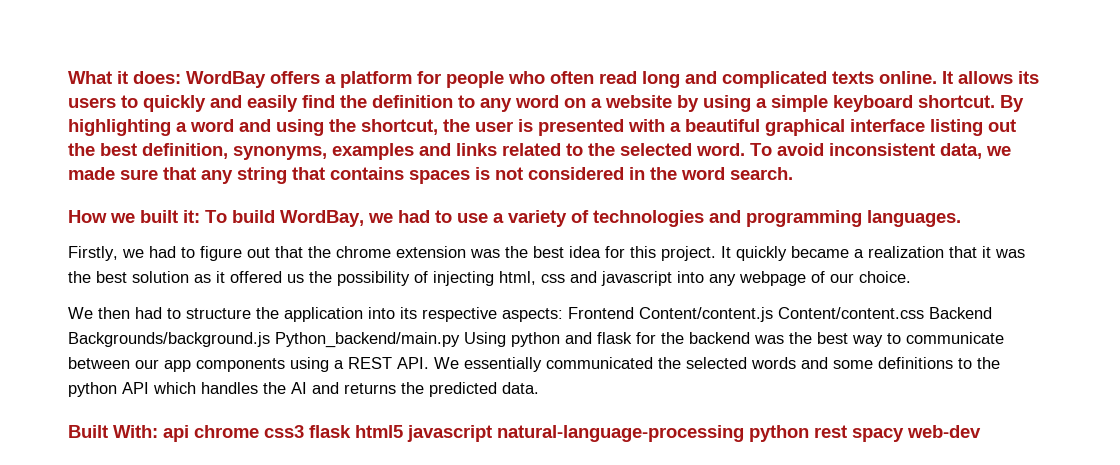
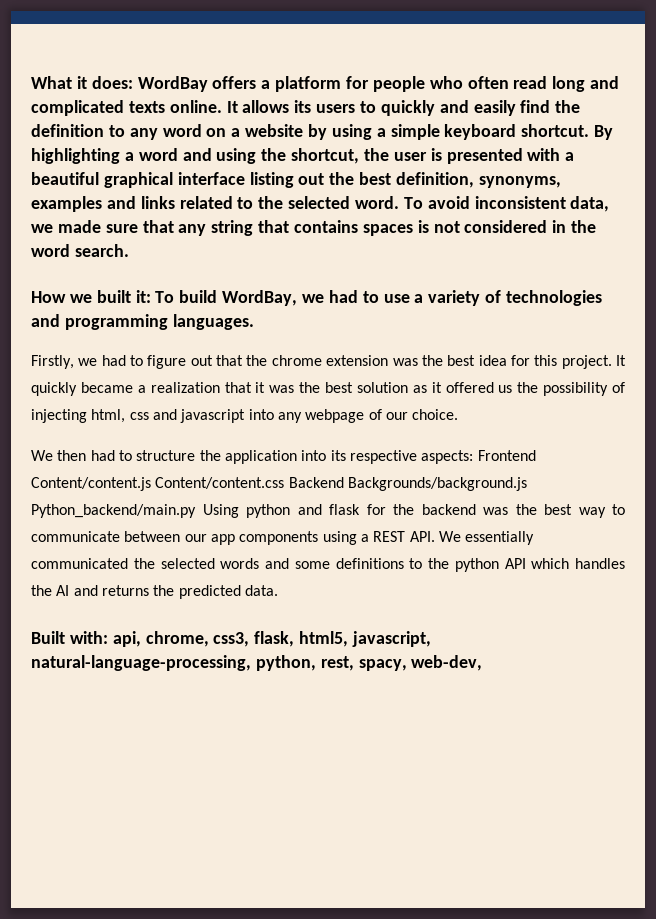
- Built With: api chrome css3 flask html5 javascript natural-language-processing python rest spacy web-dev
+ Built with: api, chrome, css3, flask, html5, javascript, natural-language-processing, python, rest, spacy, web-dev,

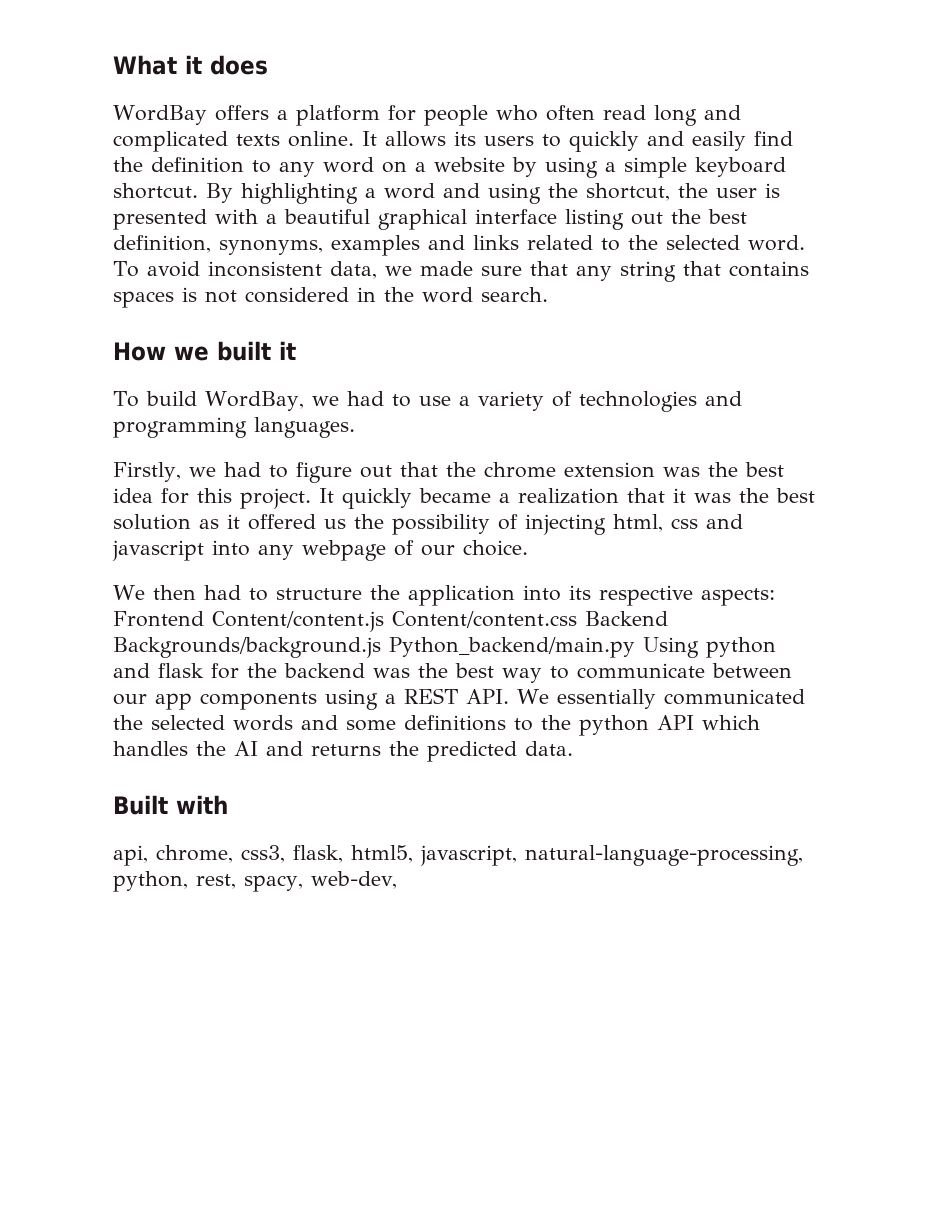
- What it does: WordBay offers a platform for people who often read long and complicated texts online.
+ What it does
+ WordBay offers a platform for people who often read long and complicated texts online.
- How we built it: To build WordBay, we had to use a variety of technologies and programming languages.
+ How we built it
+ To build WordBay, we had to use a variety of technologies and programming languages.
- Built with: api, chrome, css3, flask, html5, javascript, natural-language-processing, python, rest, spacy, web-dev,
+ Built with
+ api, chrome, css3, flask, html5, javascript, natural-language-processing, python, rest, spacy, web-dev,

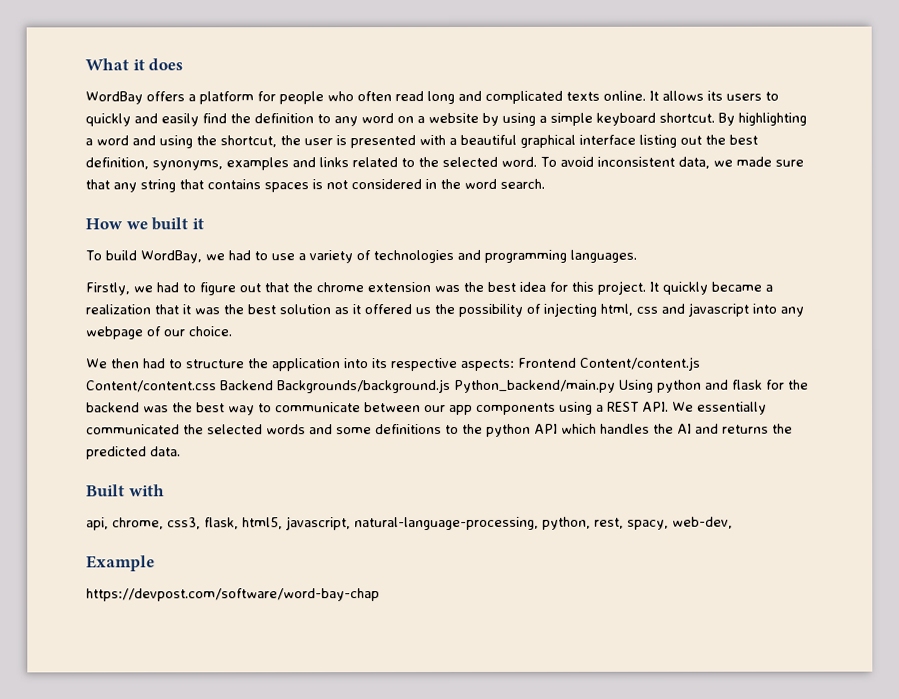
+ Example
+ https://devpost.com/software/word-bay-chap

